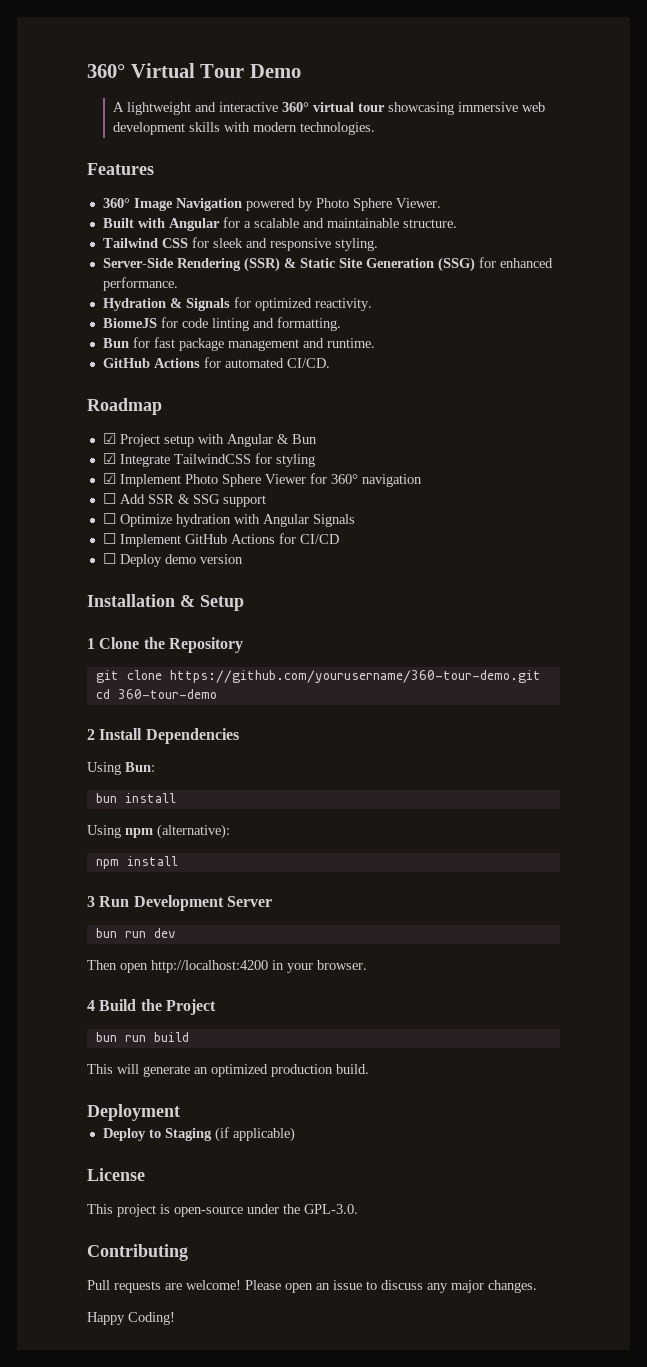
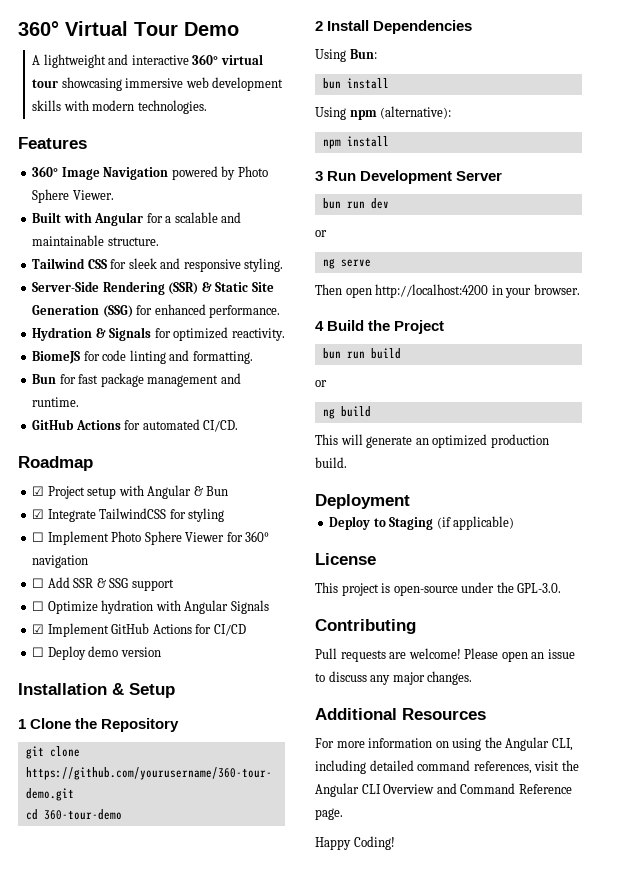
- ☑ Implement Photo Sphere Viewer for 360° navigation
+ ☐ Implement Photo Sphere Viewer for 360° navigation
- ☐ Implement GitHub Actions for CI/CD
+ ☑ Implement GitHub Actions for CI/CD
  bun run dev
+ or
+ ng serve
  bun run build
+ or
+ ng build
+ Additional Resources
+ For more information on using the Angular CLI, including detailed command references, visit the Angular CLI Overview and Command Reference page.

